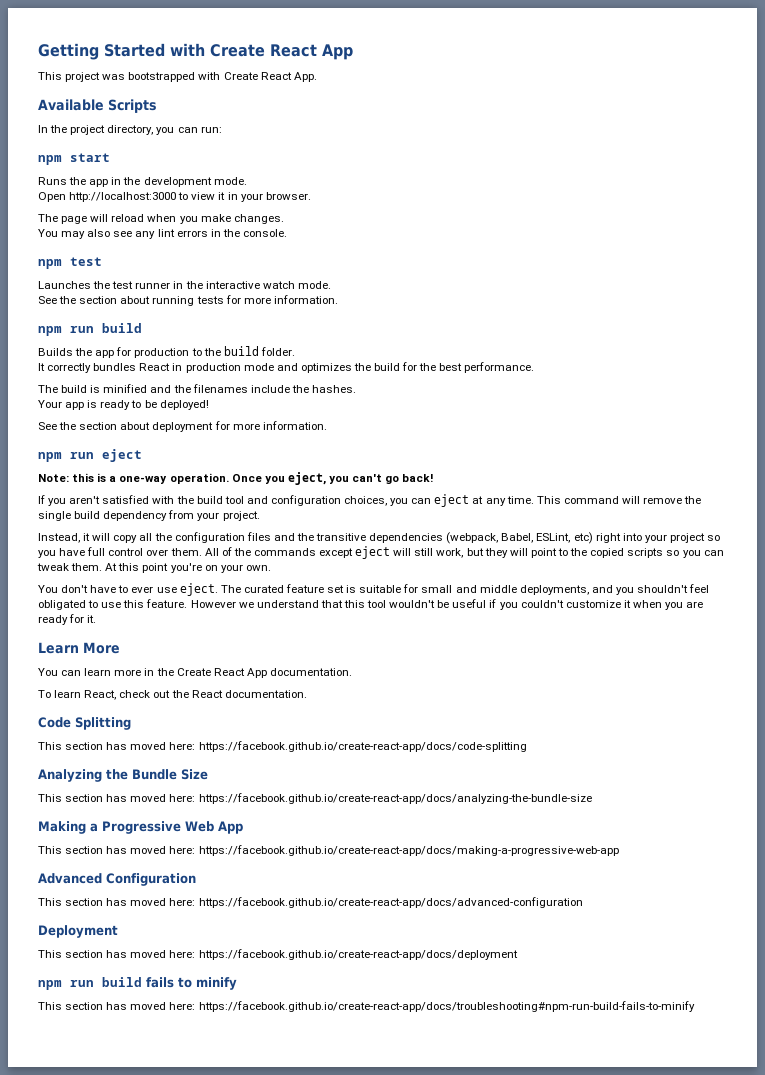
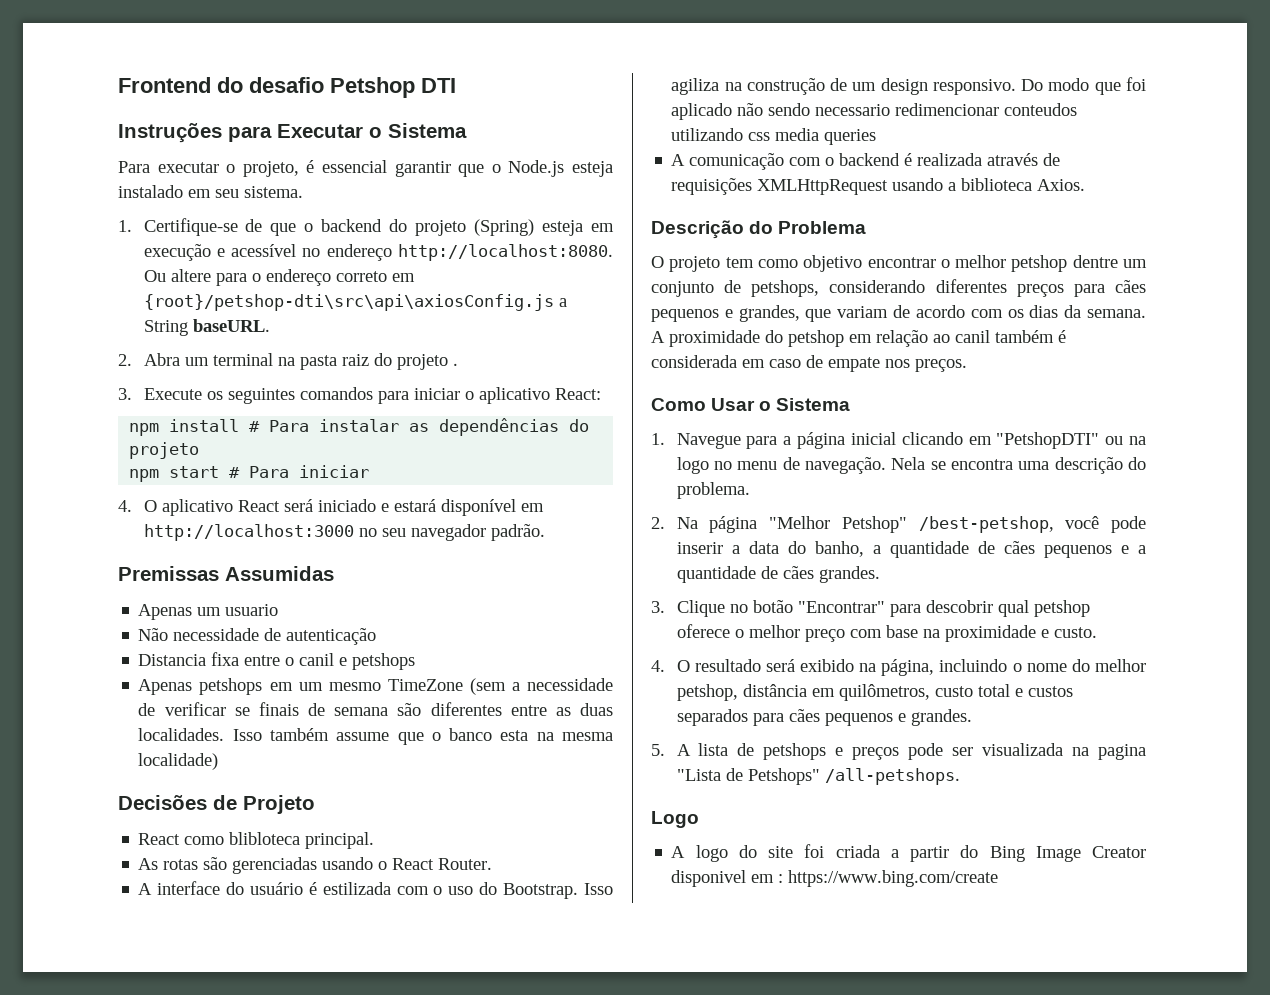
- Getting Started with Create React App
- This project was bootstrapped with Create React App.
- Available Scripts
- In the project directory, you can run:
- npm start
- Runs the app in the development mode.
- Open http://localhost:3000 to view it in your browser.
- The page will reload when you make changes.
- You may also see any lint errors in the console.
- npm test
- Launches the test runner in the interactive watch mode.
- See the section about running tests for more information.
- npm run build
- Builds the app for production to the build folder.
- It correctly bundles React in production mode and optimizes the build for the best performance.
- The build is minified and the filenames include the hashes.
- Your app is ready to be deployed!
- See the section about deployment for more information.
- npm run eject
- Note: this is a one-way operation. Once you eject, you can't go back!
- If you aren't satisfied with the build tool and configuration choices, you can eject at any time. This command will remove the single build dependency from your project.
- Instead, it will copy all the configuration files and the transitive dependencies (webpack, Babel, ESLint, etc) right into your project so you have full control over them. All of the commands except eject will still work, but they will point to the copied scripts so you can tweak them. At this point you're on your own.
- You don't have to ever use eject. The curated feature set is suitable for small and middle deployments, and you shouldn't feel obligated to use this feature. However we understand that this tool wouldn't be useful if you couldn't customize it when you are ready for it.
- Learn More
- You can learn more in the Create React App documentation.
- To learn React, check out the React documentation.
- Code Splitting
- This section has moved here: https://facebook.github.io/create-react-app/docs/code-splitting
- Analyzing the Bundle Size
- This section has moved here: https://facebook.github.io/create-react-app/docs/analyzing-the-bundle-size
- Making a Progressive Web App
- This section has moved here: https://facebook.github.io/create-react-app/docs/making-a-progressive-web-app
- Advanced Configuration
- This section has moved here: https://facebook.github.io/create-react-app/docs/advanced-configuration
- Deployment
- This section has moved here: https://facebook.github.io/create-react-app/docs/deployment
- npm run build fails to minify
- This section has moved here: https://facebook.github.io/create-react-app/docs/troubleshooting#npm-run-build-fails-to-minify
+ Frontend do desafio Petshop DTI
+ Instruções para Executar o Sistema
+ Para executar o projeto, é essencial garantir que o Node.js esteja instalado em seu sistema.
+ 1. Certifique-se de que o backend do projeto (Spring) esteja em execução e acessível no endereço http://localhost:8080. Ou altere para o endereço correto em {root}/petshop-dti\src\api\axiosConfig.js a String baseURL.
+ 2. Abra um terminal na pasta raiz do projeto .
+ 3. Execute os seguintes comandos para iniciar o aplicativo React:
+ npm install # Para instalar as dependências do projeto
+ npm start # Para iniciar
+ 4. O aplicativo React será iniciado e estará disponível em http://localhost:3000 no seu navegador padrão.
+ Premissas Assumidas
+ Apenas um usuario
+ Não necessidade de autenticação
+ Distancia fixa entre o canil e petshops
+ Apenas petshops em um mesmo TimeZone (sem a necessidade de verificar se finais de semana são diferentes entre as duas localidades. Isso também assume que o banco esta na mesma localidade)
+ Decisões de Projeto
+ React como blibloteca principal.
+ As rotas são gerenciadas usando o React Router.
+ A interface do usuário é estilizada com o uso do Bootstrap. Isso agiliza na construção de um design responsivo. Do modo que foi aplicado não sendo necessario redimencionar conteudos utilizando css media queries
+ A comunicação com o backend é realizada através de requisições XMLHttpRequest usando a biblioteca Axios.
+ Descrição do Problema
+ O projeto tem como objetivo encontrar o melhor petshop dentre um conjunto de petshops, considerando diferentes preços para cães pequenos e grandes, que variam de acordo com os dias da semana. A proximidade do petshop em relação ao canil também é considerada em caso de empate nos preços.
+ Como Usar o Sistema
+ 1. Navegue para a página inicial clicando em "PetshopDTI" ou na logo no menu de navegação. Nela se encontra uma descrição do problema.
+ 2. Na página "Melhor Petshop" /best-petshop, você pode inserir a data do banho, a quantidade de cães pequenos e a quantidade de cães grandes.
+ 3. Clique no botão "Encontrar" para descobrir qual petshop oferece o melhor preço com base na proximidade e custo.
+ 4. O resultado será exibido na página, incluindo o nome do melhor petshop, distância em quilômetros, custo total e custos separados para cães pequenos e grandes.
+ 5. A lista de petshops e preços pode ser visualizada na pagina "Lista de Petshops" /all-petshops.
+ Logo
+ A logo do site foi criada a partir do Bing Image Creator disponivel em : https://www.bing.com/create

